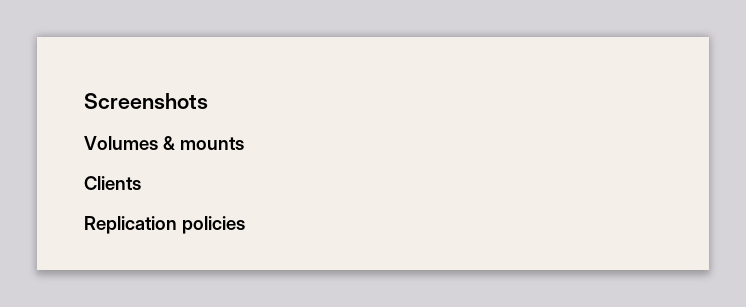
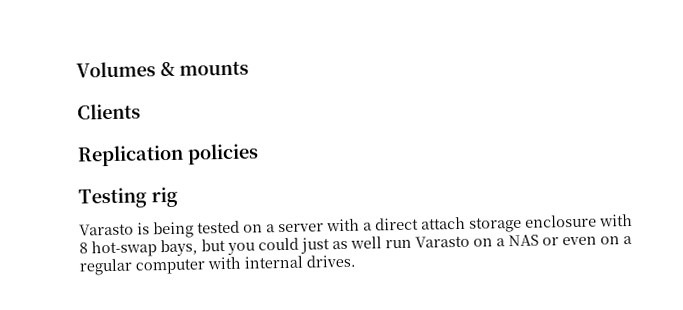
- Screenshots
+ Testing rig
+ Varasto is being tested on a server with a direct attach storage enclosure with 8 hot-swap bays, but you could just as well run Varasto on a NAS or even on a regular computer with internal drives.

